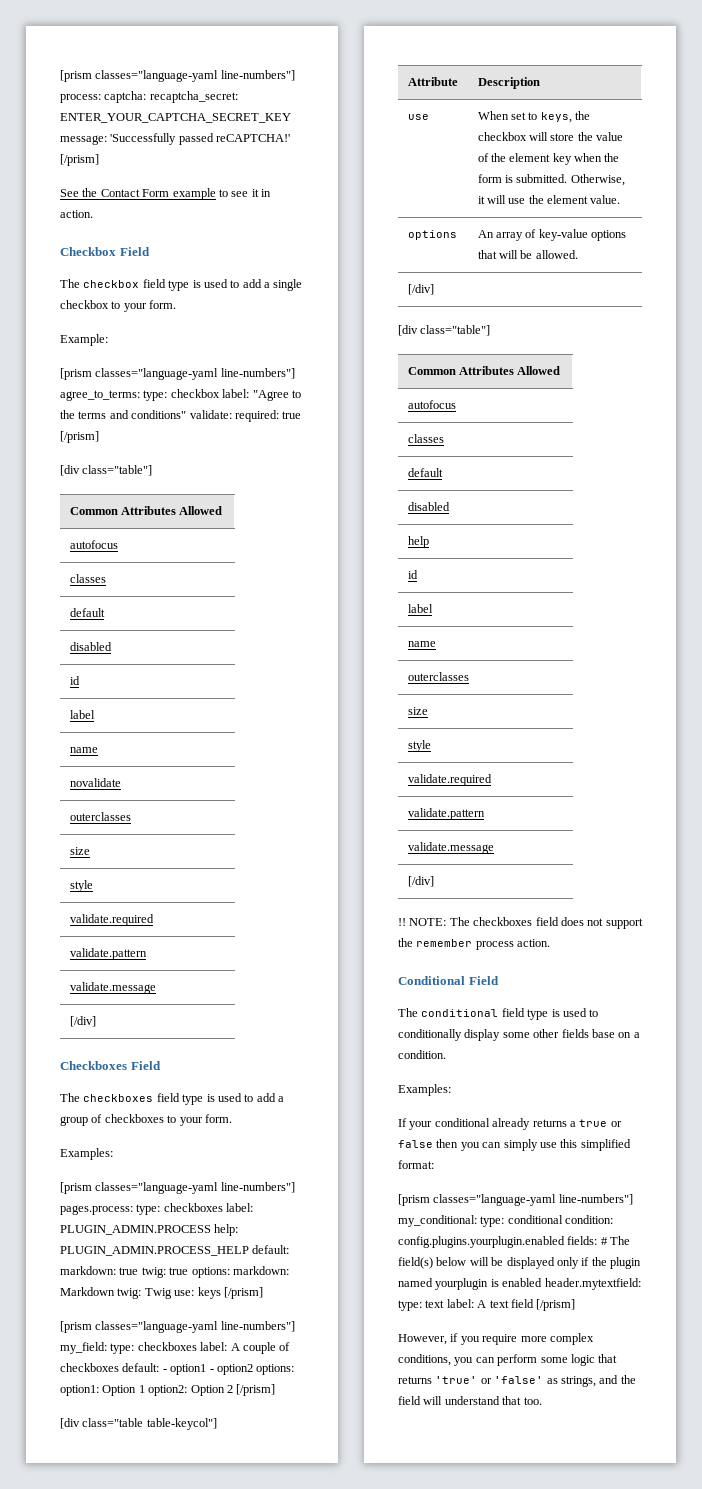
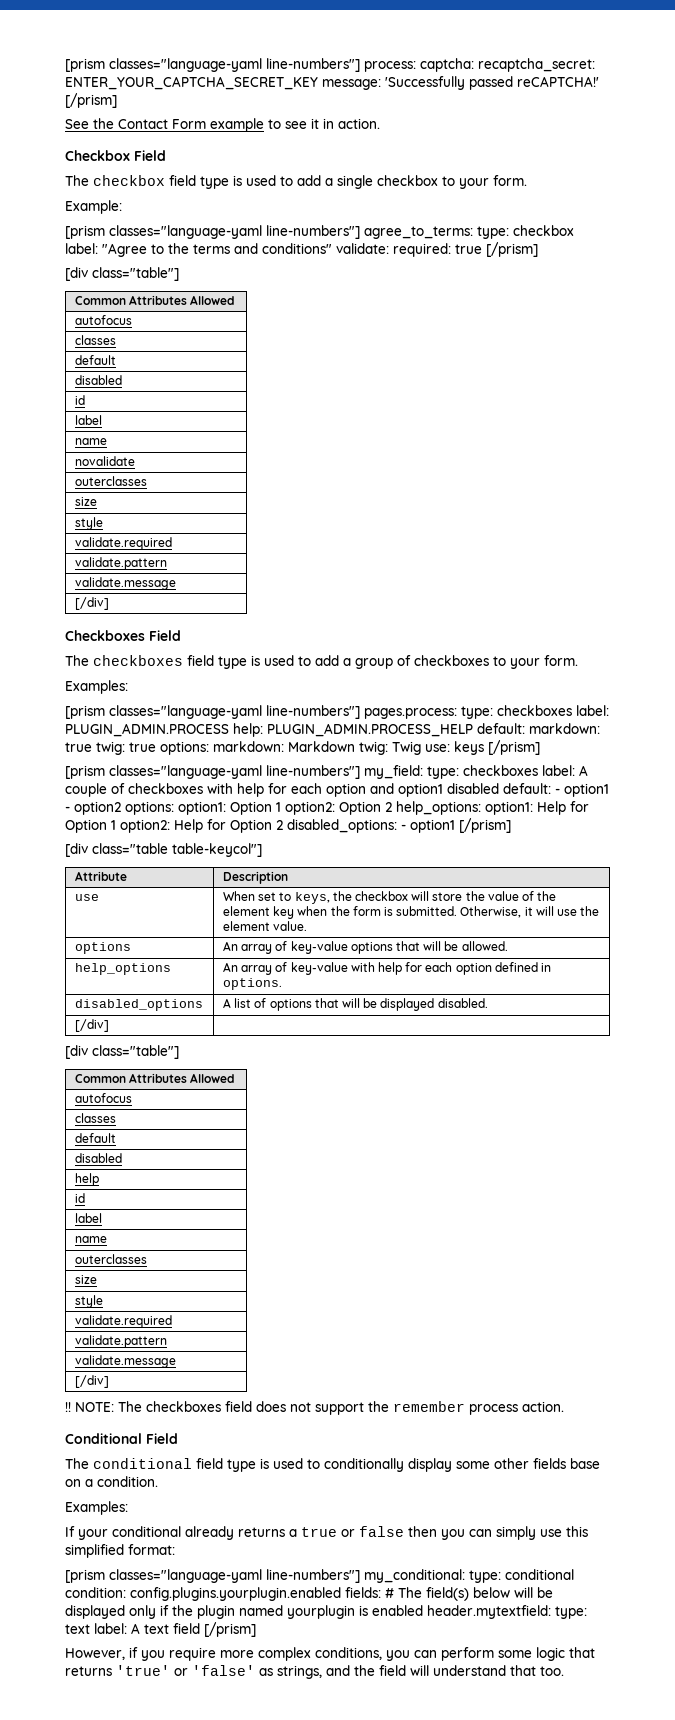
- [prism classes="language-yaml line-numbers"] my_field: type: checkboxes label: A couple of checkboxes default: - option1 - option2 options: option1: Option 1 option2: Option 2 [/prism]
+ [prism classes="language-yaml line-numbers"] my_field: type: checkboxes label: A couple of checkboxes with help for each option and option1 disabled default: - option1 - option2 options: option1: Option 1 option2: Option 2 help_options: option1: Help for Option 1 option2: Help for Option 2 disabled_options: - option1 [/prism]
+ help_options | An array of key-value with help for each option defined in options.
+ disabled_options | A list of options that will be displayed disabled.

